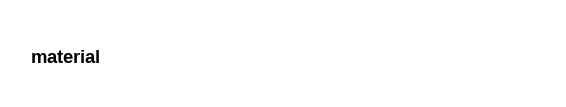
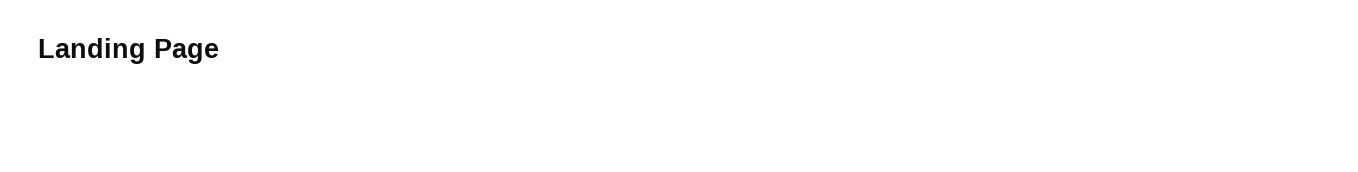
- material
+ Landing Page

